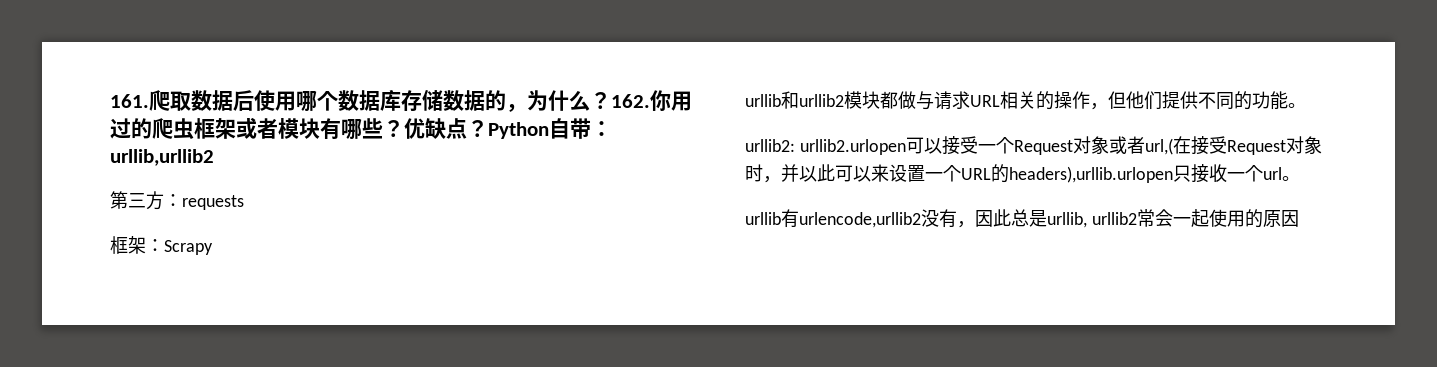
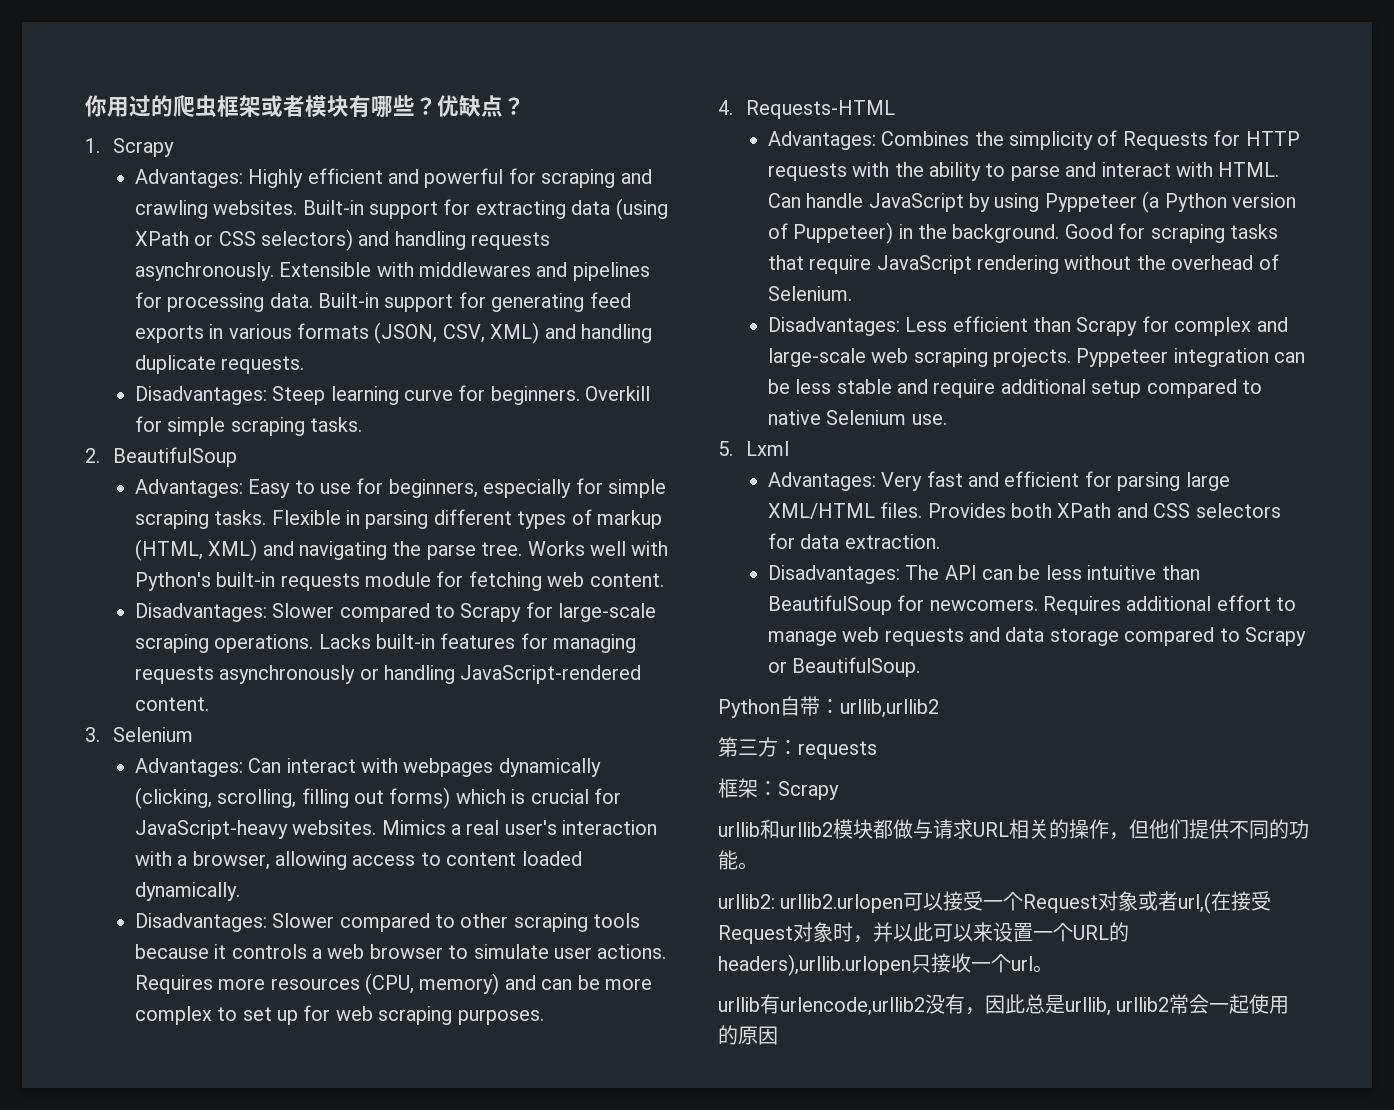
- 161.爬取数据后使用哪个数据库存储数据的，为什么？162.你用过的爬虫框架或者模块有哪些？
+ 你用过的爬虫框架或者模块有哪些？
- 优缺点？Python自带：urllib,urllib2
+ 优缺点？
+ 1. Scrapy
+ Advantages: Highly efficient and powerful for scraping and crawling websites. Built-in support for extracting data (using XPath or CSS selectors) and handling requests asynchronously. Extensible with middlewares and pipelines for processing data. Built-in support for generating feed exports in various formats (JSON, CSV, XML) and handling duplicate requests.
+ Disadvantages: Steep learning curve for beginners. Overkill for simple scraping tasks.
+ 2. BeautifulSoup
+ Advantages: Easy to use for beginners, especially for simple scraping tasks. Flexible in parsing different types of markup (HTML, XML) and navigating the parse tree. Works well with Python's built-in requests module for fetching web content.
+ Disadvantages: Slower compared to Scrapy for large-scale scraping operations. Lacks built-in features for managing requests asynchronously or handling JavaScript-rendered content.
+ 3. Selenium
+ Advantages: Can interact with webpages dynamically (clicking, scrolling, filling out forms) which is crucial for JavaScript-heavy websites. Mimics a real user's interaction with a browser, allowing access to content loaded dynamically.
+ Disadvantages: Slower compared to other scraping tools because it controls a web browser to simulate user actions. Requires more resources (CPU, memory) and can be more complex to set up for web scraping purposes.
+ 4. Requests-HTML
+ Advantages: Combines the simplicity of Requests for HTTP requests with the ability to parse and interact with HTML. Can handle JavaScript by using Pyppeteer (a Python version of Puppeteer) in the background. Good for scraping tasks that require JavaScript rendering without the overhead of Selenium.
+ Disadvantages: Less efficient than Scrapy for complex and large-scale web scraping projects. Pyppeteer integration can be less stable and require additional setup compared to native Selenium use.
+ 5. Lxml
+ Advantages: Very fast and efficient for parsing large XML/HTML files. Provides both XPath and CSS selectors for data extraction.
+ Disadvantages: The API can be less intuitive than BeautifulSoup for newcomers. Requires additional effort to manage web requests and data storage compared to Scrapy or BeautifulSoup.
+ Python自带：urllib,urllib2

